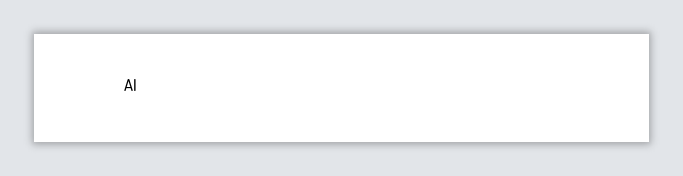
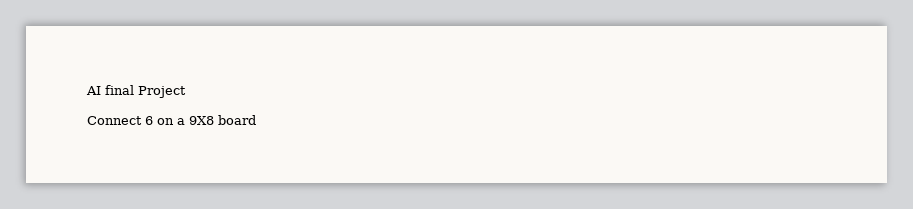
- AI
+ AI final Project
+ Connect 6 on a 9X8 board

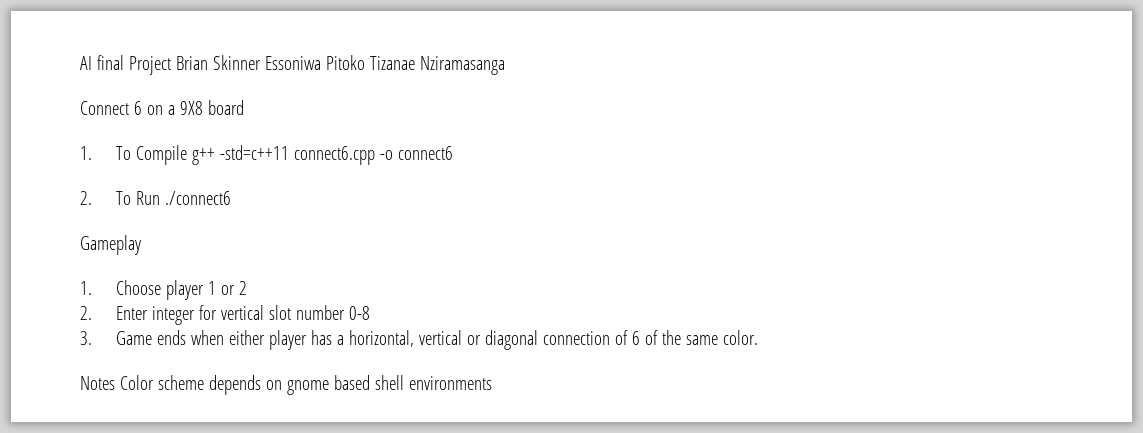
- AI final Project
+ AI final Project Brian Skinner Essoniwa Pitoko Tizanae Nziramasanga
+ 1. To Compile g++ -std=c++11 connect6.cpp -o connect6
+ 2. To Run ./connect6
+ Gameplay
+ 1. Choose player 1 or 2
+ 2. Enter integer for vertical slot number 0-8
+ 3. Game ends when either player has a horizontal, vertical or diagonal connection of 6 of the same color.
+ Notes Color scheme depends on gnome based shell environments

